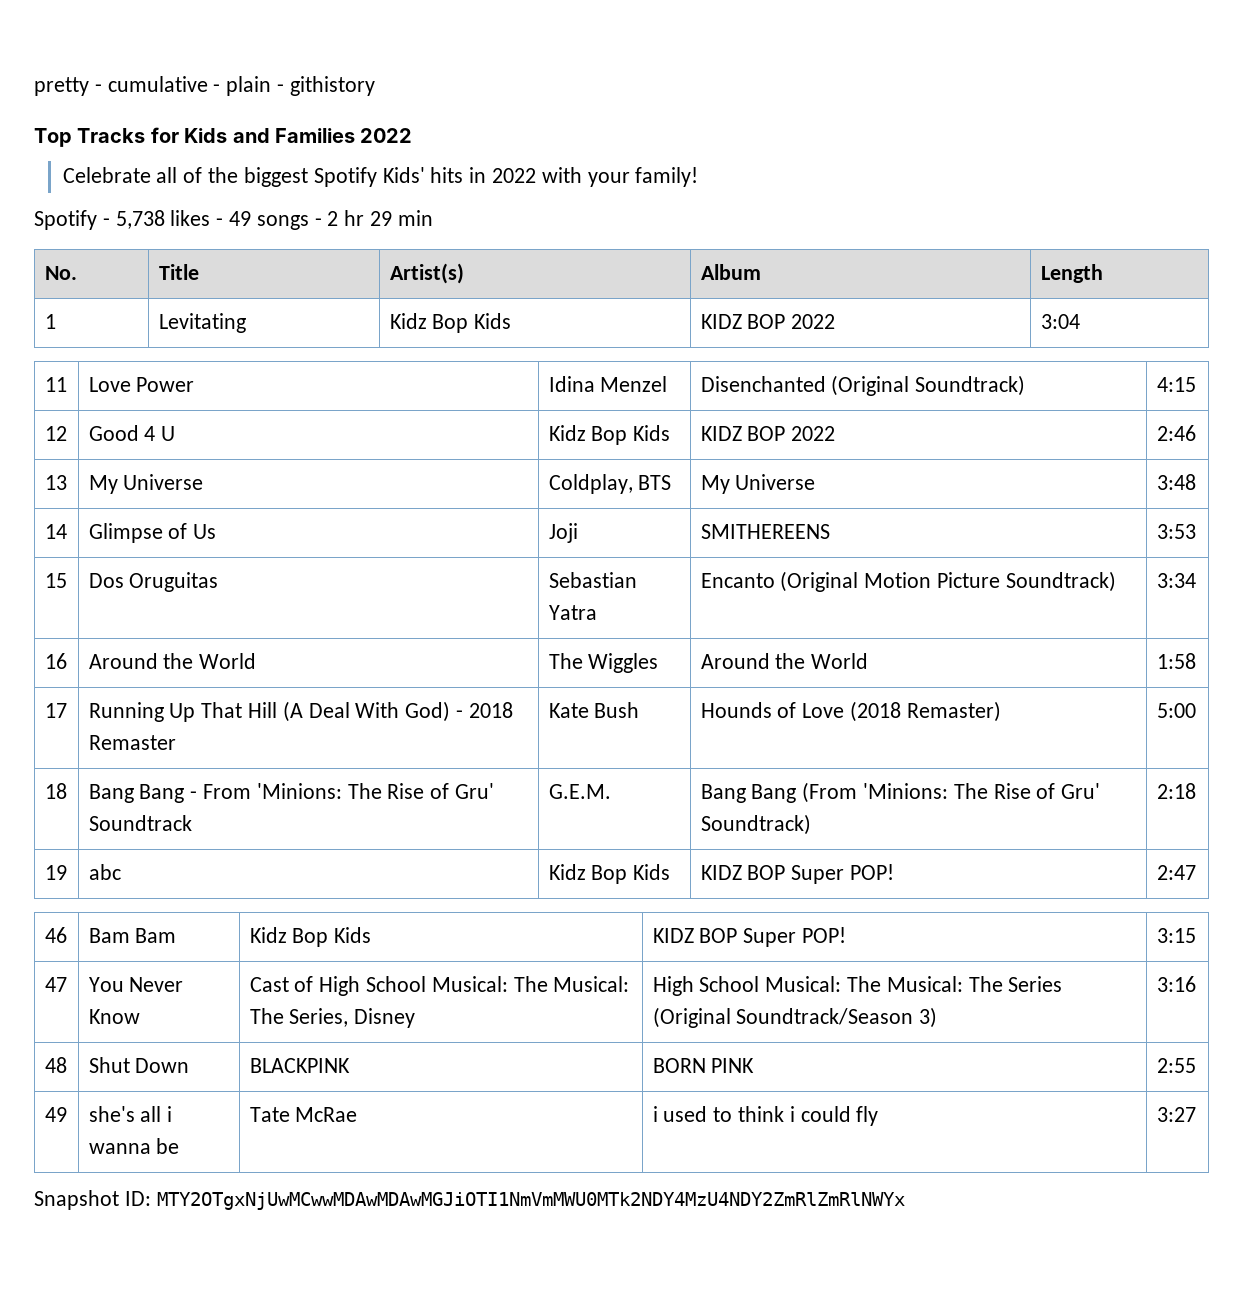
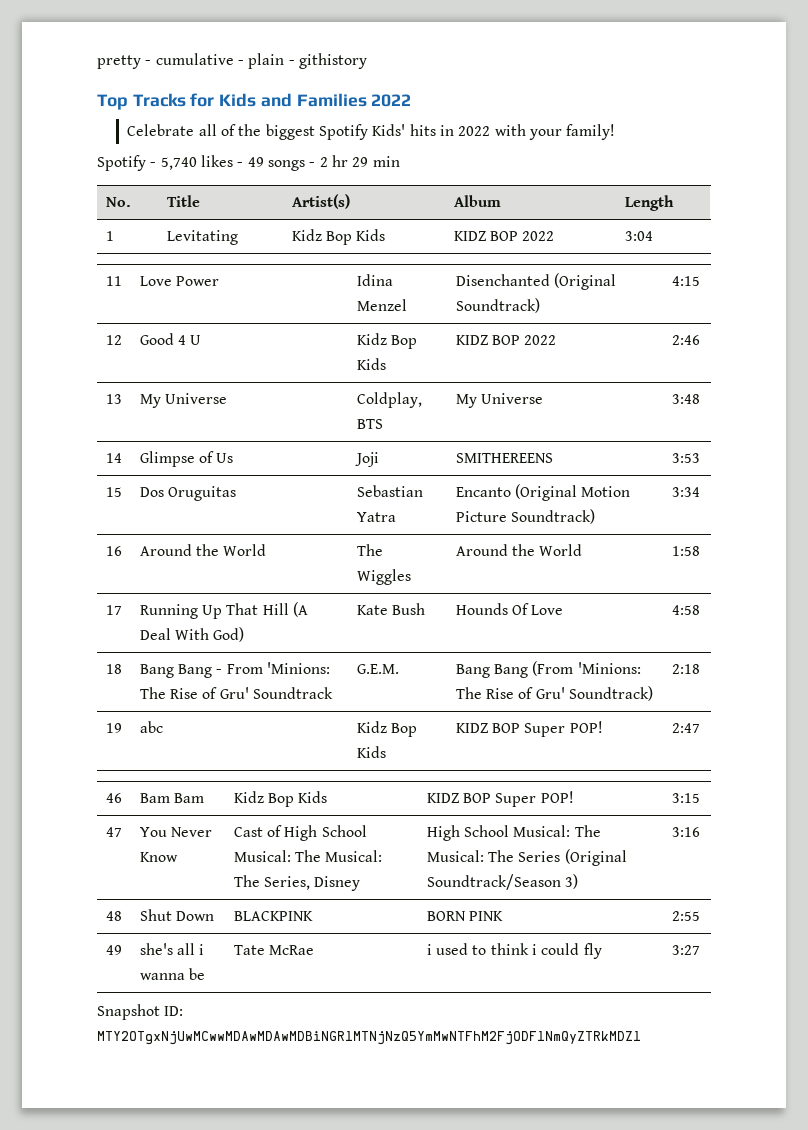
- Spotify - 5,738 likes - 49 songs - 2 hr 29 min
+ Spotify - 5,740 likes - 49 songs - 2 hr 29 min
- 17 | Running Up That Hill (A Deal With God) - 2018 Remaster | Kate Bush | Hounds of Love (2018 Remaster) | 5:00
+ 17 | Running Up That Hill (A Deal With God) | Kate Bush | Hounds Of Love | 4:58
- Snapshot ID: MTY2OTgxNjUwMCwwMDAwMDAwMGJiOTI1NmVmMWU0MTk2NDY4MzU4NDY2ZmRlZmRlNWYx
+ Snapshot ID: MTY2OTgxNjUwMCwwMDAwMDAwMDBiNGRlMTNjNzQ5YmMwNTFhM2FjODFlNmQyZTRkMDZl

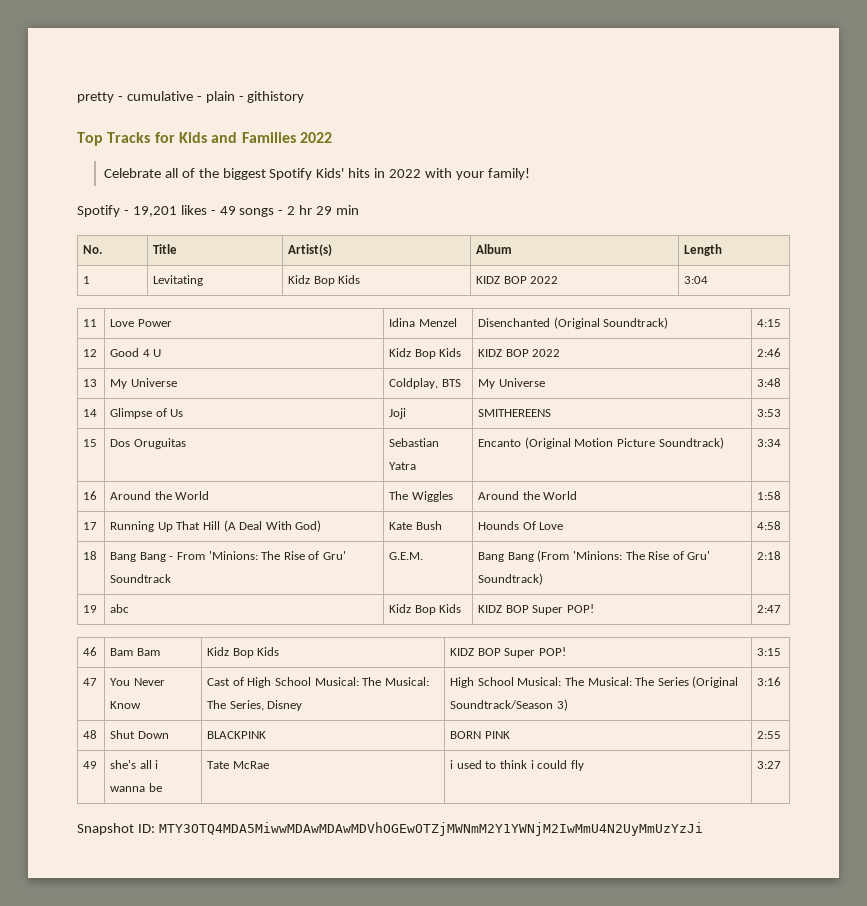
- Spotify - 5,740 likes - 49 songs - 2 hr 29 min
+ Spotify - 19,201 likes - 49 songs - 2 hr 29 min
- Snapshot ID: MTY2OTgxNjUwMCwwMDAwMDAwMDBiNGRlMTNjNzQ5YmMwNTFhM2FjODFlNmQyZTRkMDZl
+ Snapshot ID: MTY3OTQ4MDA5MiwwMDAwMDAwMDVhOGEwOTZjMWNmM2Y1YWNjM2IwMmU4N2UyMmUzYzJi

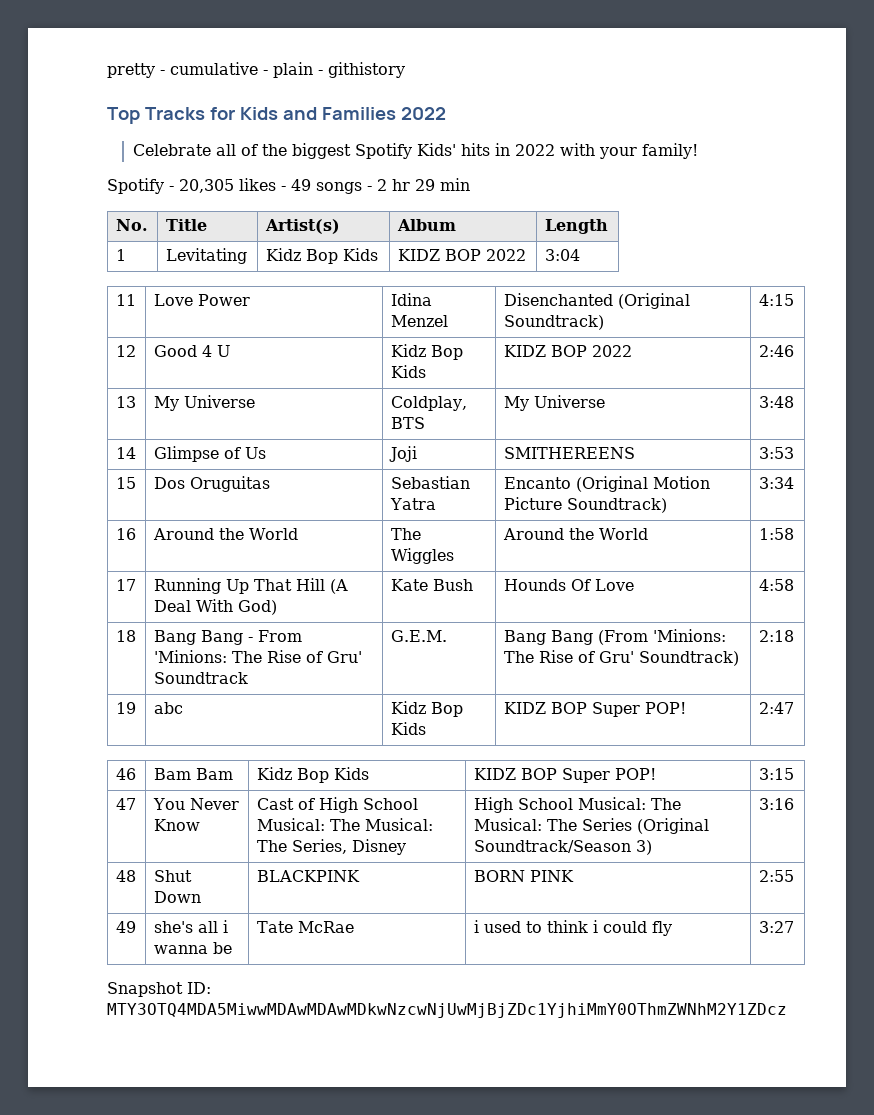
- Spotify - 19,201 likes - 49 songs - 2 hr 29 min
+ Spotify - 20,305 likes - 49 songs - 2 hr 29 min
- Snapshot ID: MTY3OTQ4MDA5MiwwMDAwMDAwMDVhOGEwOTZjMWNmM2Y1YWNjM2IwMmU4N2UyMmUzYzJi
+ Snapshot ID: MTY3OTQ4MDA5MiwwMDAwMDAwMDkwNzcwNjUwMjBjZDc1YjhiMmY0OThmZWNhM2Y1ZDcz

